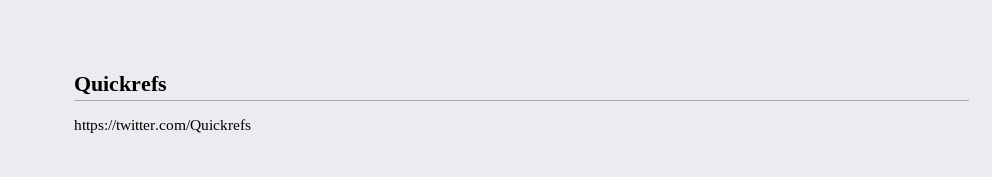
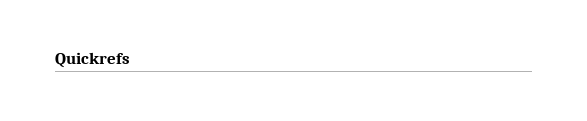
- https://twitter.com/Quickrefs

